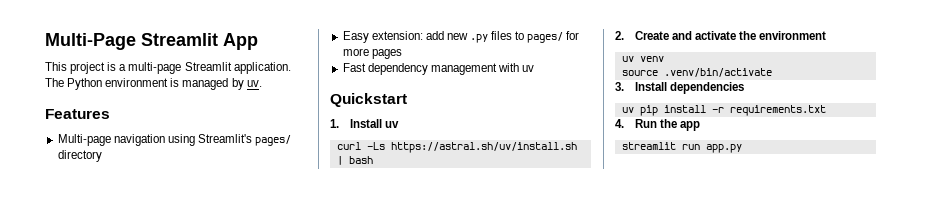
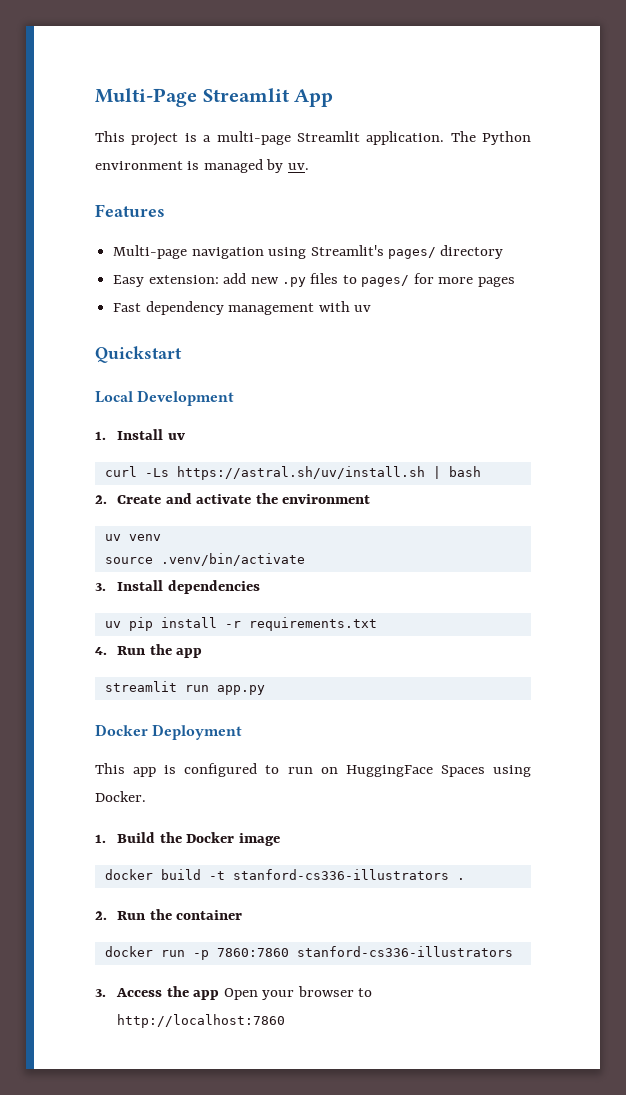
+ Local Development
+ Docker Deployment
+ This app is configured to run on HuggingFace Spaces using Docker.
+ 1. Build the Docker image
+ docker build -t stanford-cs336-illustrators .
+ 2. Run the container
+ docker run -p 7860:7860 stanford-cs336-illustrators
+ 3. Access the app Open your browser to http://localhost:7860

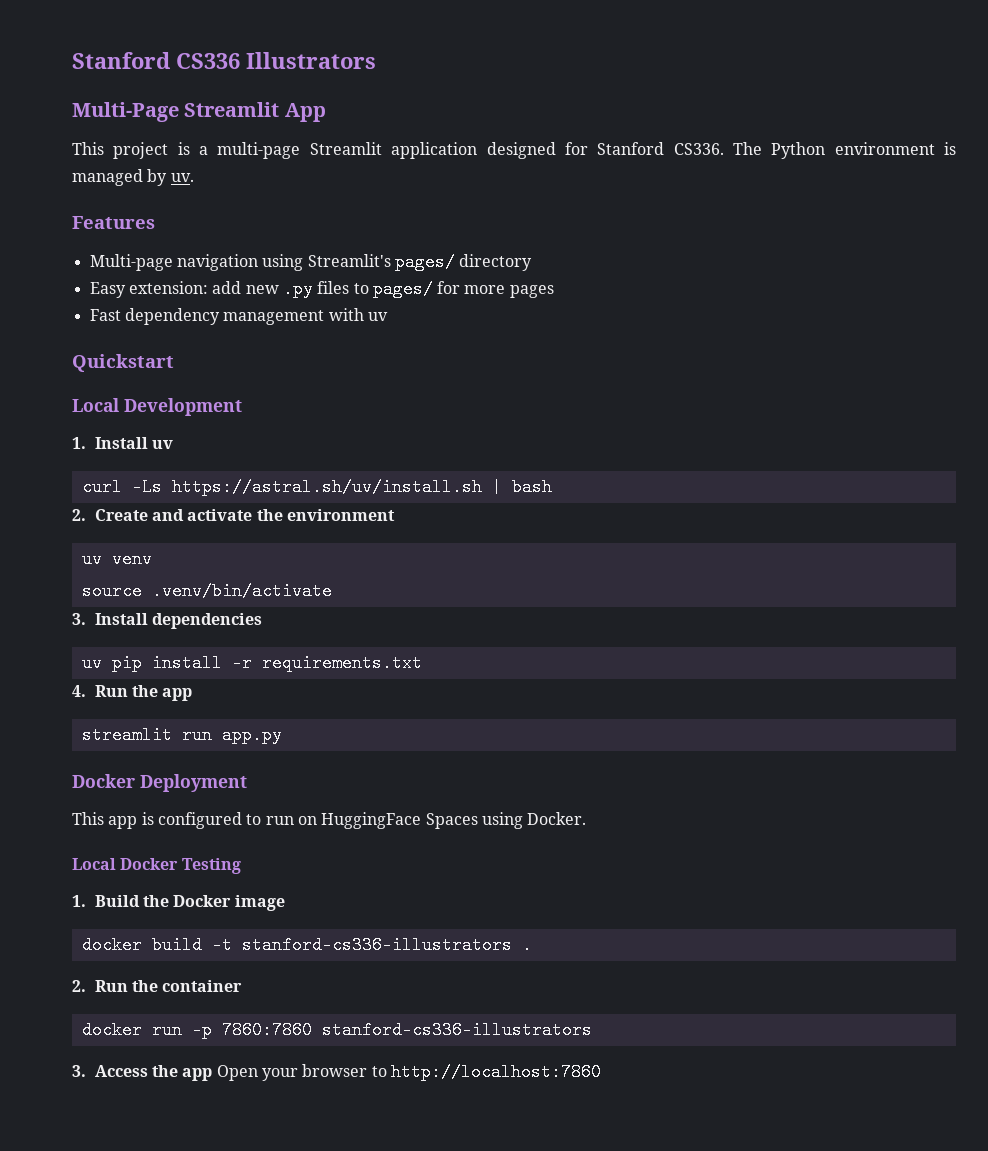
+ Stanford CS336 Illustrators
- This project is a multi-page Streamlit application.
+ This project is a multi-page Streamlit application designed for Stanford CS336.
+ Local Docker Testing

